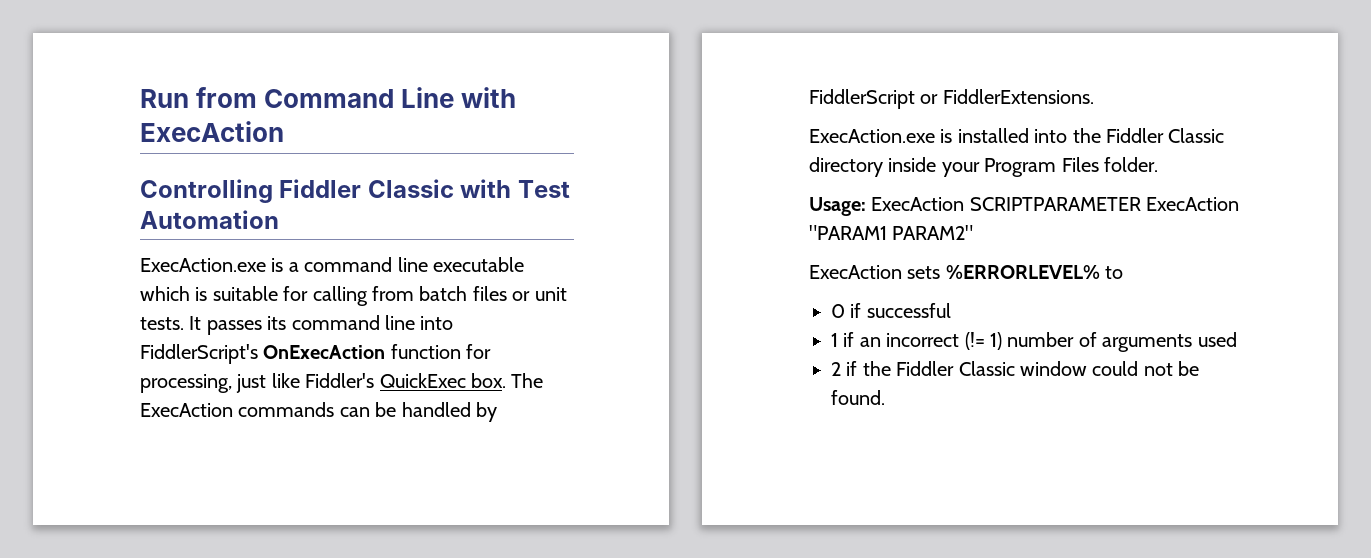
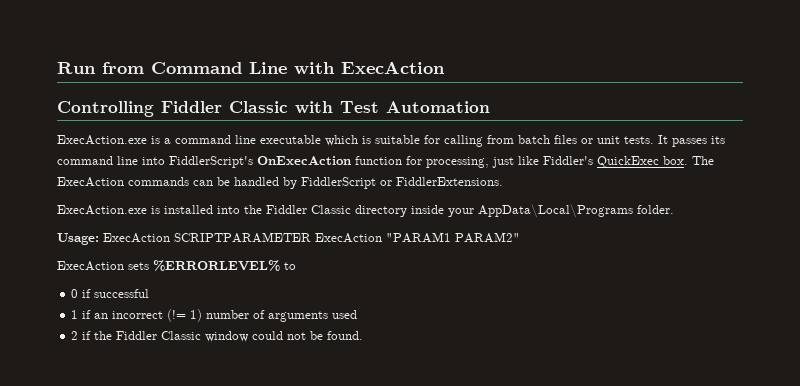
- ExecAction.exe is installed into the Fiddler Classic directory inside your Program Files folder.
+ ExecAction.exe is installed into the Fiddler Classic directory inside your AppData\Local\Programs folder.

